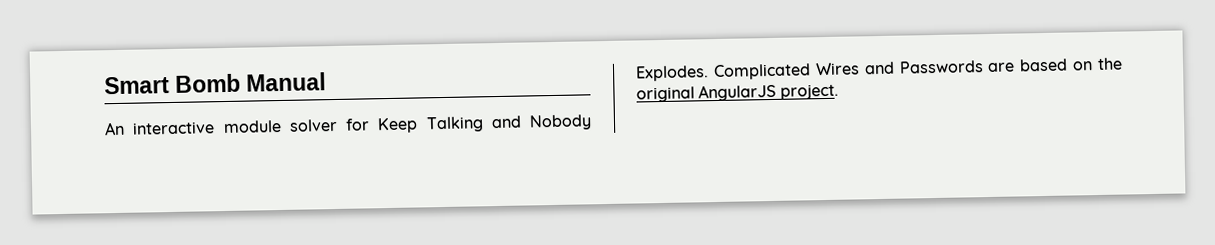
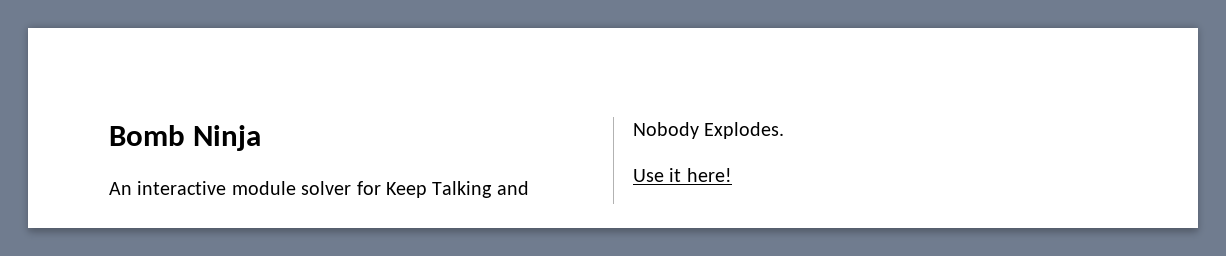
- Smart Bomb Manual
+ Bomb Ninja
- An interactive module solver for Keep Talking and Nobody Explodes. Complicated Wires and Passwords are based on the original AngularJS project.
+ An interactive module solver for Keep Talking and Nobody Explodes.
+ Use it here!

